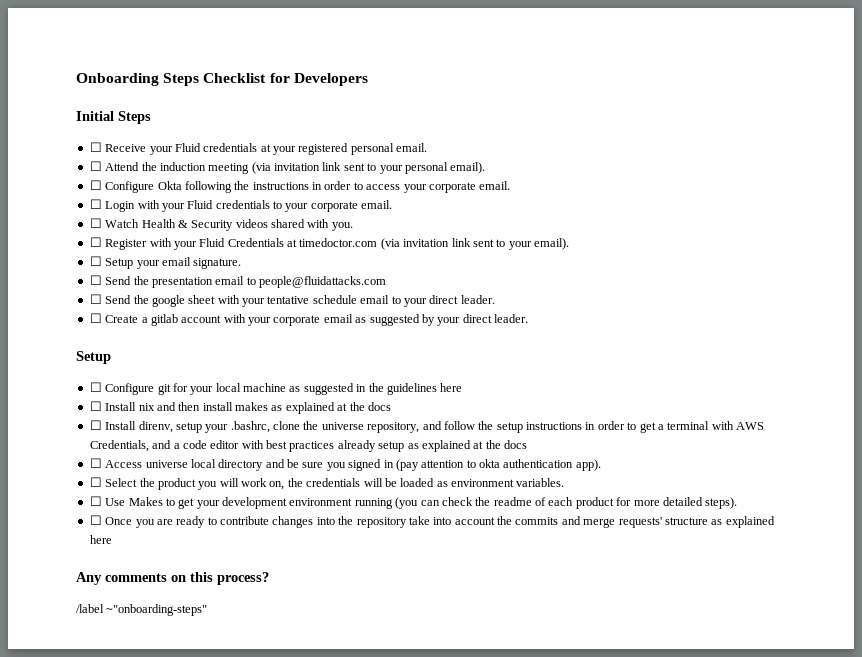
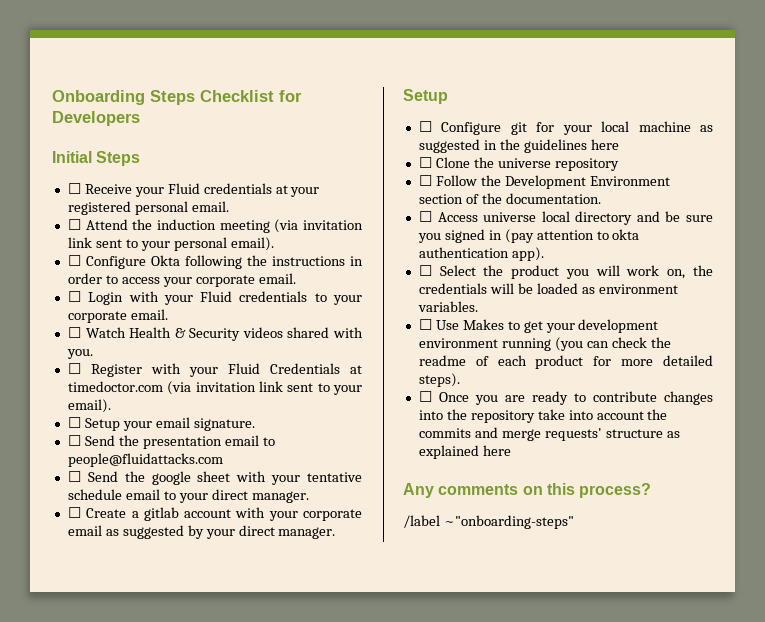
- ☐ Send the google sheet with your tentative schedule email to your direct leader.
+ ☐ Send the google sheet with your tentative schedule email to your direct manager.
- ☐ Create a gitlab account with your corporate email as suggested by your direct leader.
+ ☐ Create a gitlab account with your corporate email as suggested by your direct manager.
- ☐ Install nix and then install makes as explained at the docs
- ☐ Install direnv, setup your .bashrc, clone the universe repository, and follow the setup instructions in order to get a terminal with AWS Credentials, and a code editor with best practices already setup as explained at the docs
+ ☐ Clone the universe repository
+ ☐ Follow the Development Environment section of the documentation.

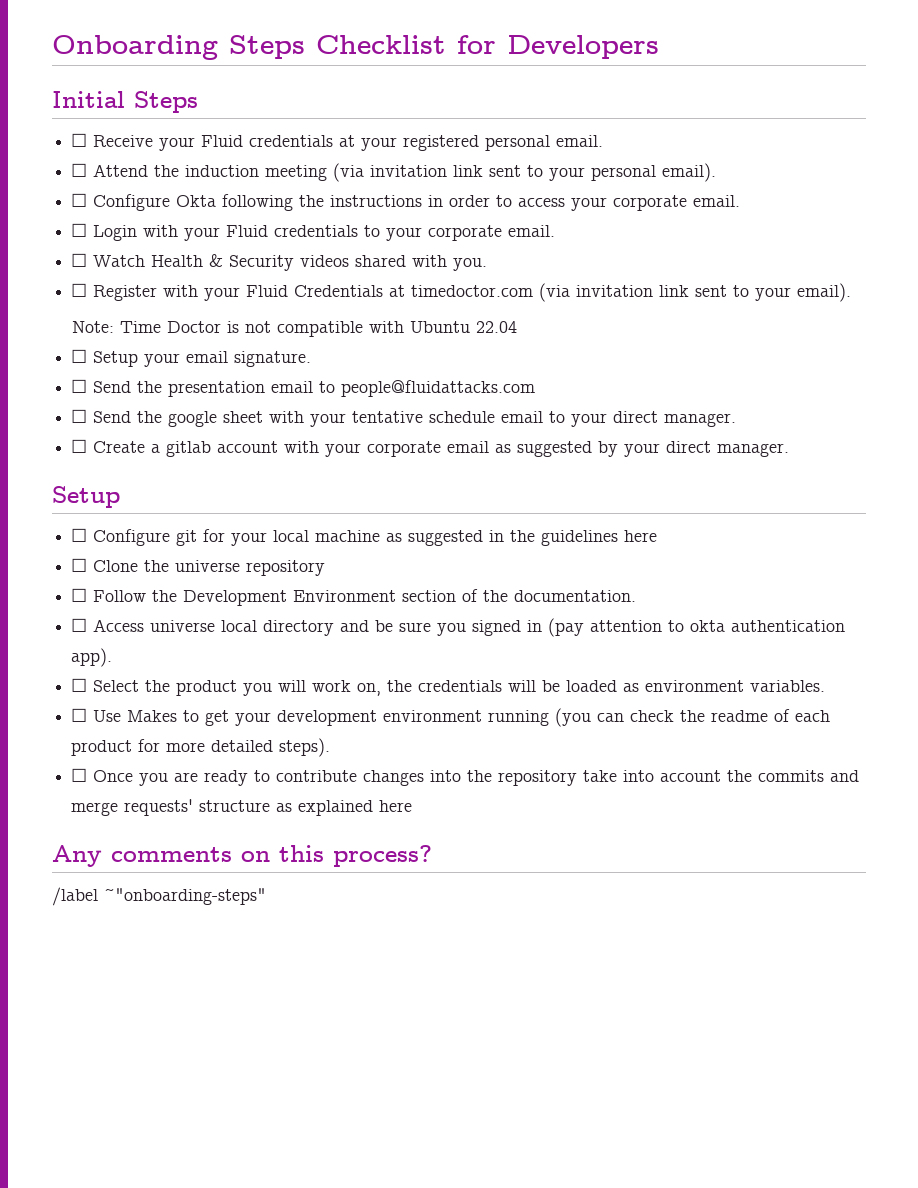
+ Note: Time Doctor is not compatible with Ubuntu 22.04

